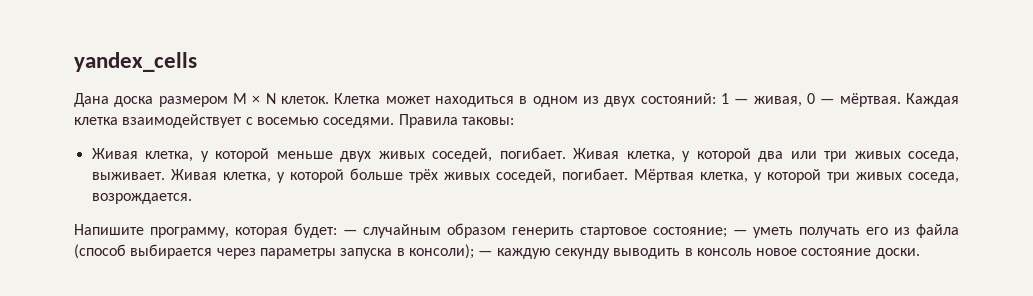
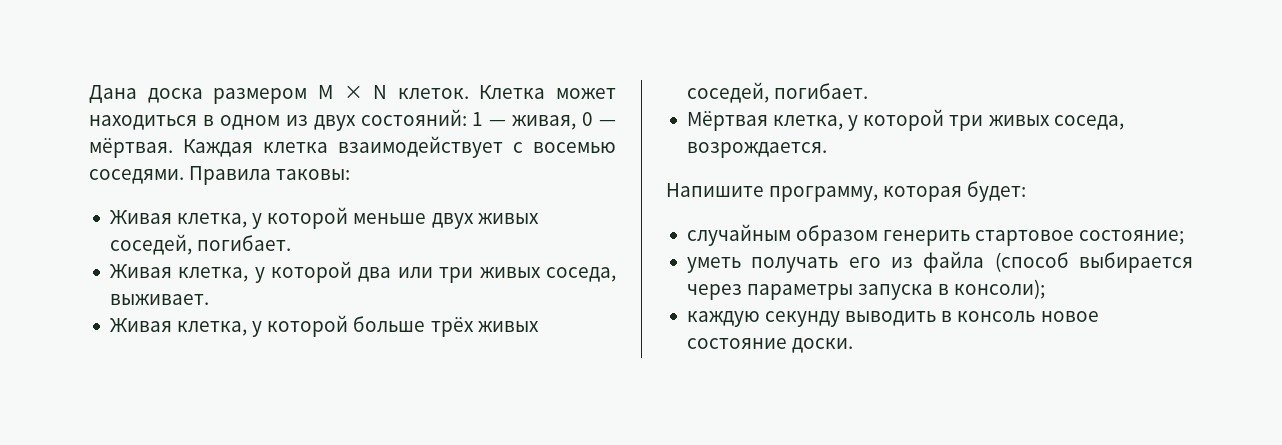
- yandex_cells
- Живая клетка, у которой меньше двух живых соседей, погибает. Живая клетка, у которой два или три живых соседа, выживает. Живая клетка, у которой больше трёх живых соседей, погибает. Мёртвая клетка, у которой три живых соседа, возрождается.
+ Живая клетка, у которой меньше двух живых соседей, погибает.
+ Живая клетка, у которой два или три живых соседа, выживает.
+ Живая клетка, у которой больше трёх живых соседей, погибает.
+ Мёртвая клетка, у которой три живых соседа, возрождается.
- Напишите программу, которая будет: — случайным образом генерить стартовое состояние; — уметь получать его из файла (способ выбирается через параметры запуска в консоли); — каждую секунду выводить в консоль новое состояние доски.
+ Напишите программу, которая будет:
+ случайным образом генерить стартовое состояние;
+ уметь получать его из файла (способ выбирается через параметры запуска в консоли);
+ каждую секунду выводить в консоль новое состояние доски.

